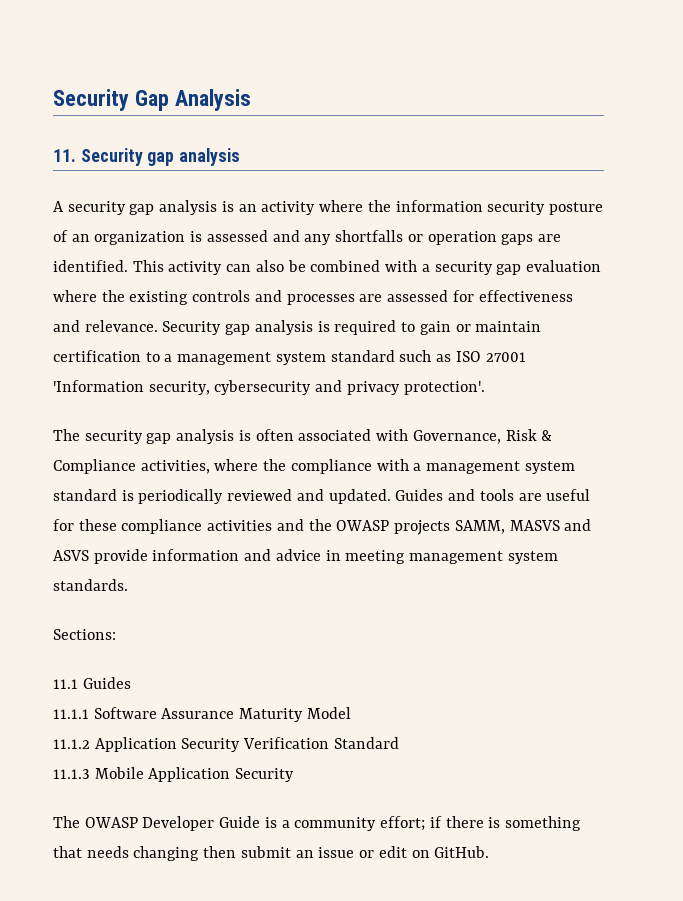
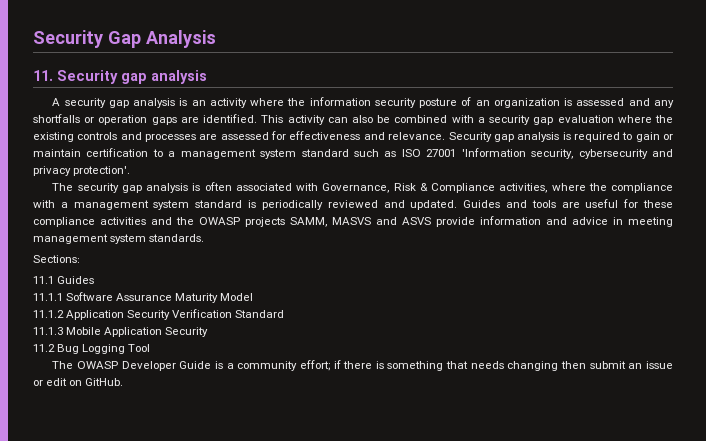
+ 11.2 Bug Logging Tool

